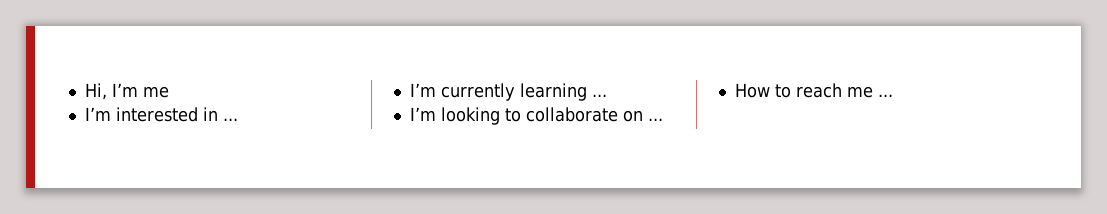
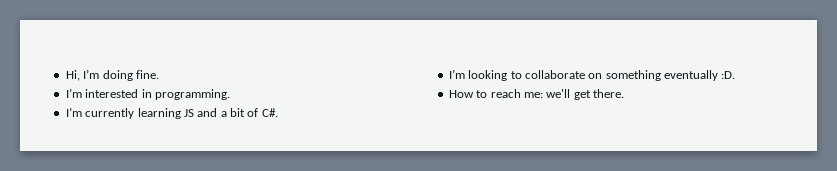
- Hi, I’m me
+ Hi, I’m doing fine.
- I’m interested in ...
+ I’m interested in programming.
- I’m currently learning ...
+ I’m currently learning JS and a bit of C#.
- I’m looking to collaborate on ...
+ I’m looking to collaborate on something eventually :D.
- How to reach me ...
+ How to reach me: we'll get there.

